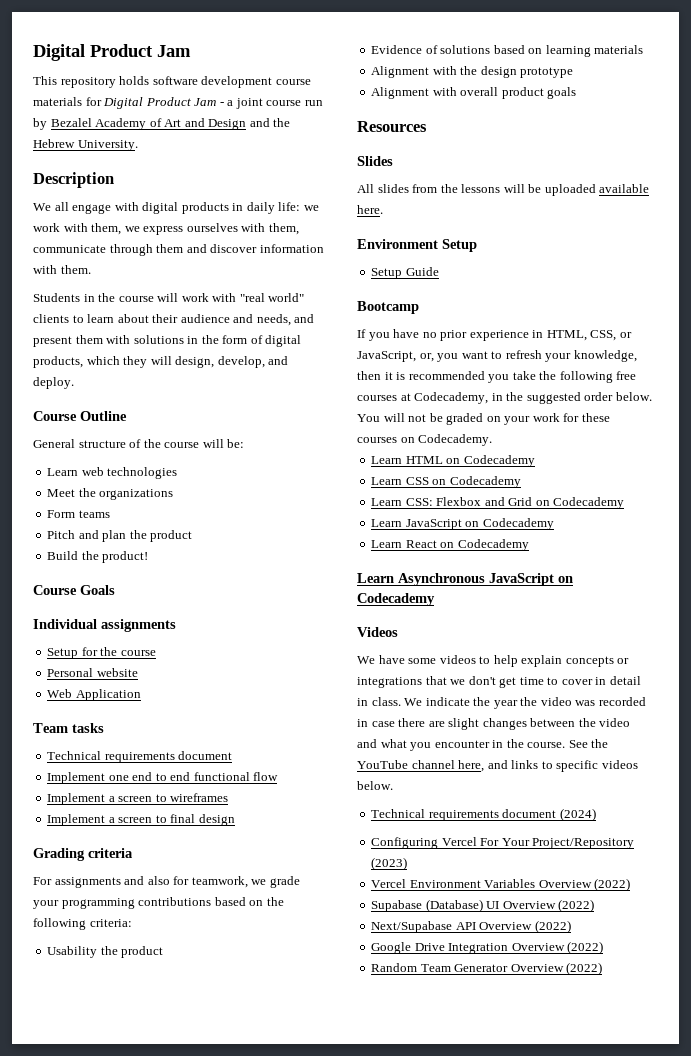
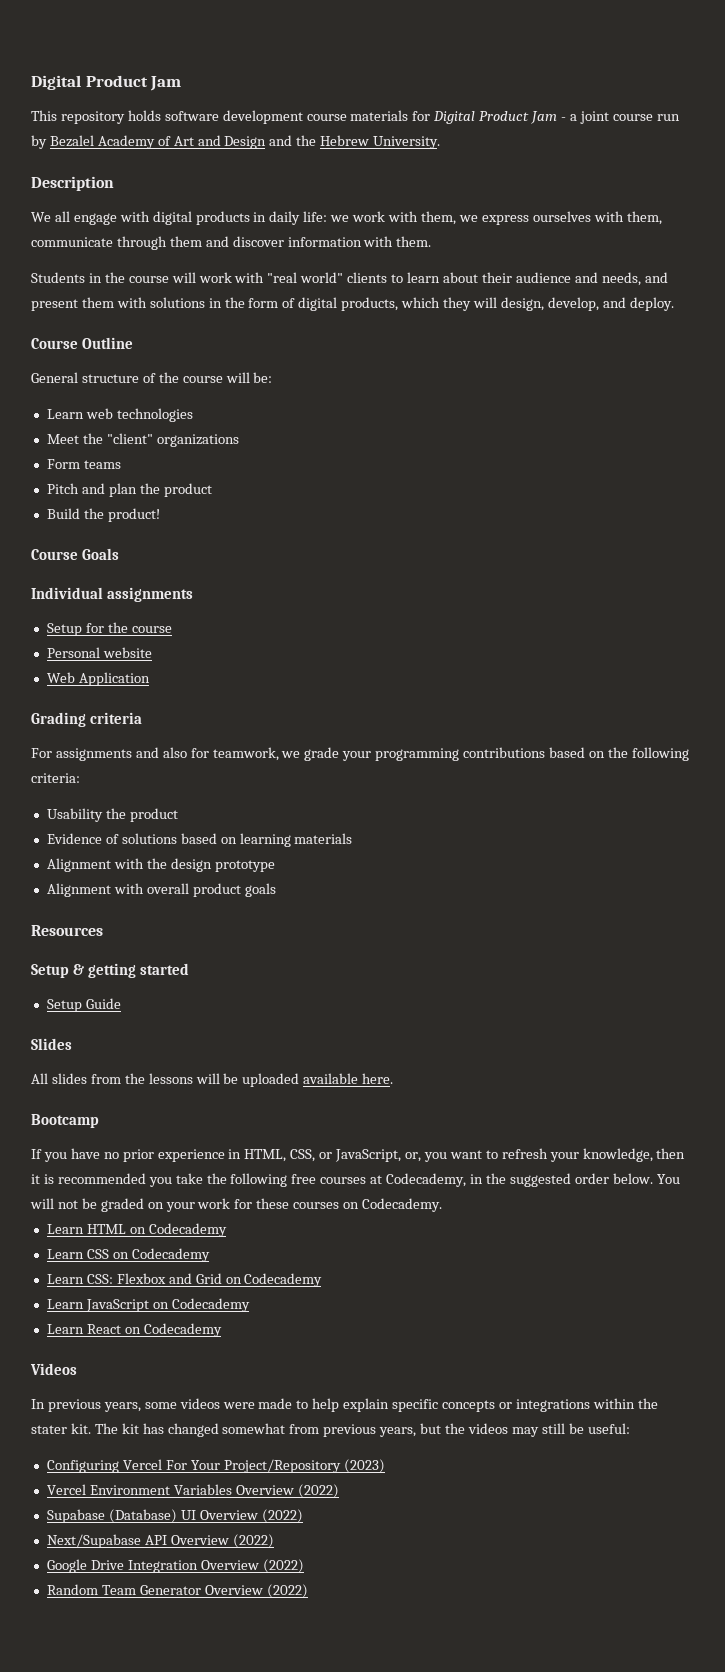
- Meet the organizations
+ Meet the "client" organizations
- Team tasks
- Technical requirements document
- Implement one end to end functional flow
- Implement a screen to wireframes
- Implement a screen to final design
+ Setup & getting started
+ Setup Guide
- Environment Setup
- Setup Guide
- Learn Asynchronous JavaScript on Codecademy
  Videos
- We have some videos to help explain concepts or integrations that we don't get time to cover in detail in class. We indicate the year the video was recorded in case there are slight changes between the video and what you encounter in the course. See the YouTube channel here, and links to specific videos below.
- Technical requirements document (2024)
+ In previous years, some videos were made to help explain specific concepts or integrations within the stater kit. The kit has changed somewhat from previous years, but the videos may still be useful:

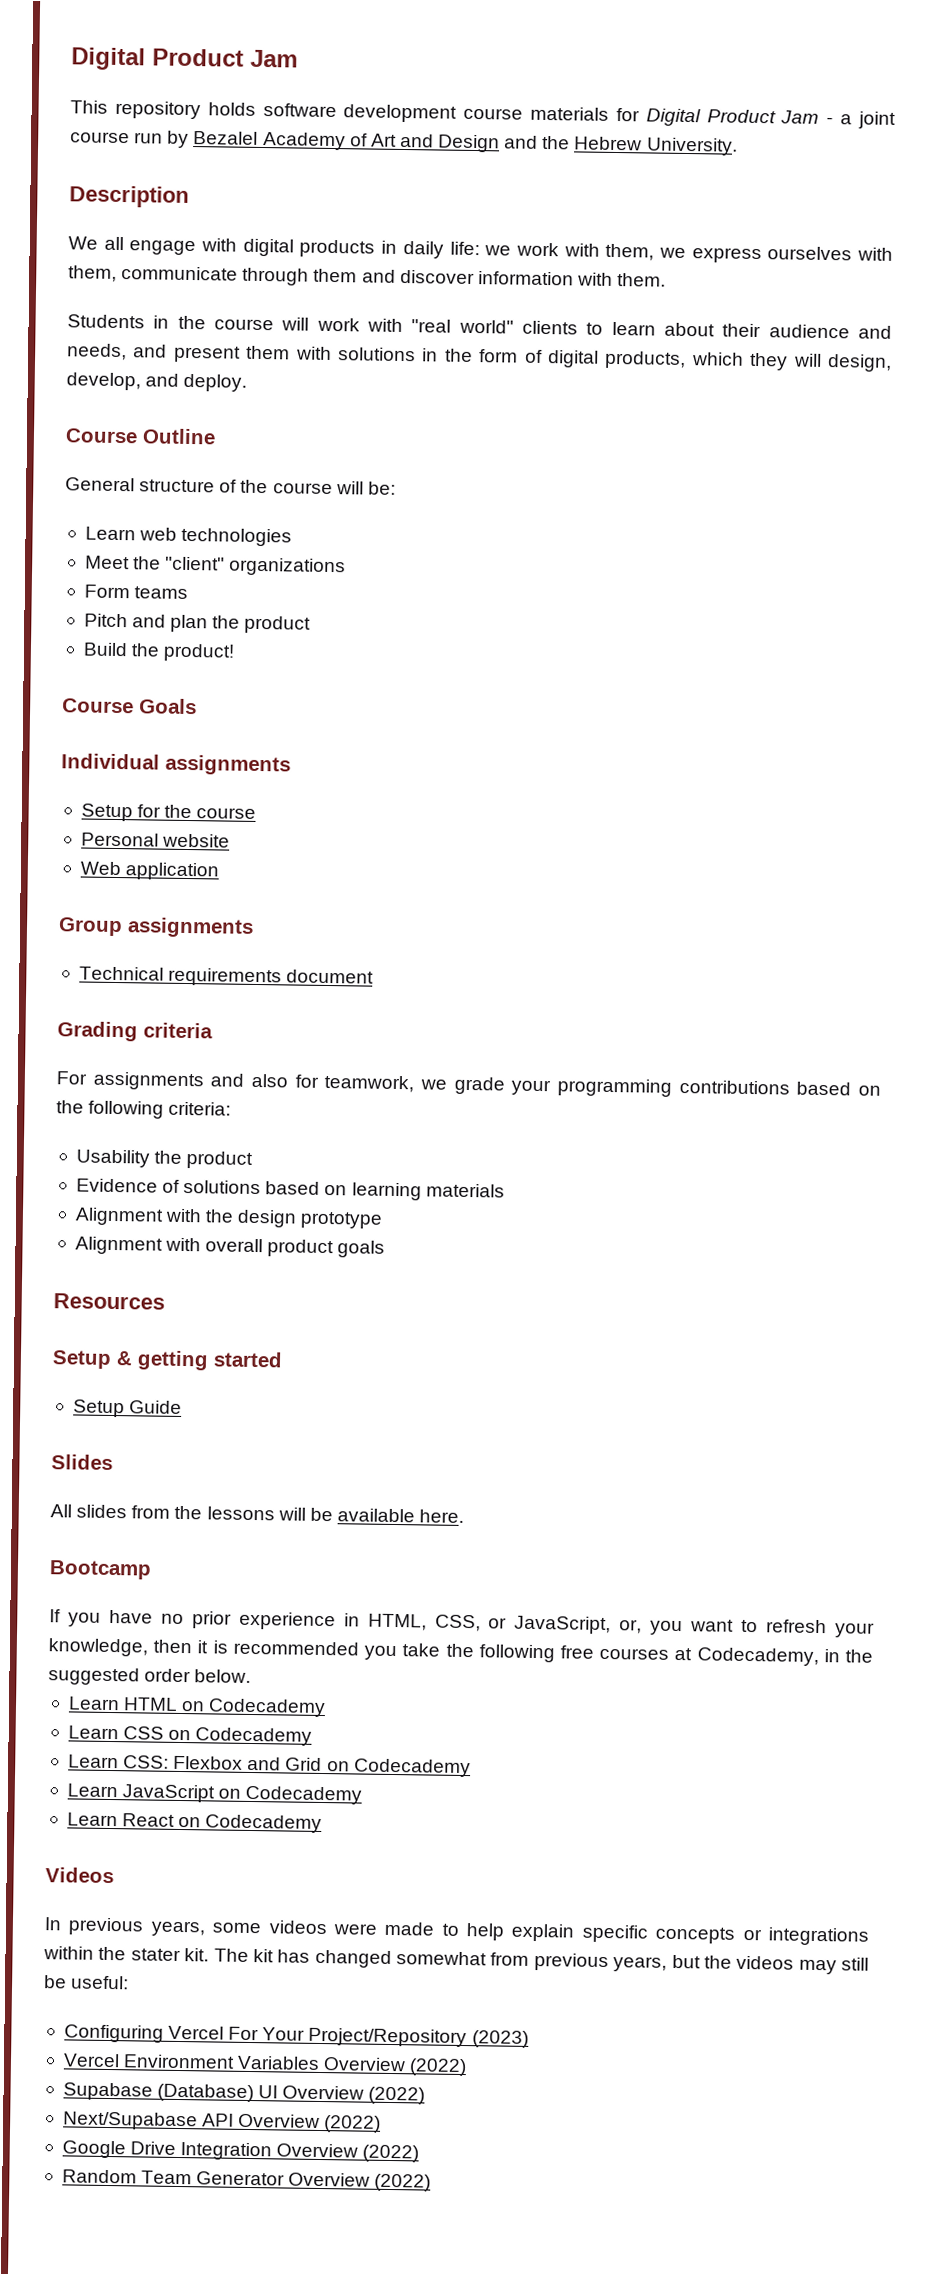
- Web Application
+ Web application
+ Group assignments
+ Technical requirements document
- All slides from the lessons will be uploaded available here.
+ All slides from the lessons will be available here.
- You will not be graded on your work for these courses on Codecademy.

